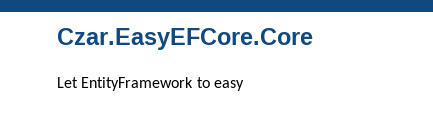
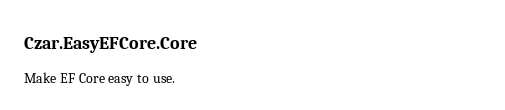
- Let EntityFramework to easy
+ Make EF Core easy to use.

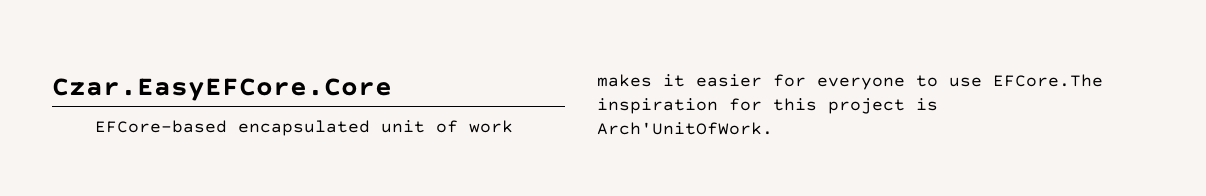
- Make EF Core easy to use.
+ EFCore-based encapsulated unit of work makes it easier for everyone to use EFCore.The inspiration for this project is Arch'UnitOfWork.

